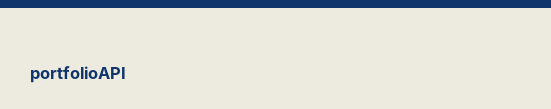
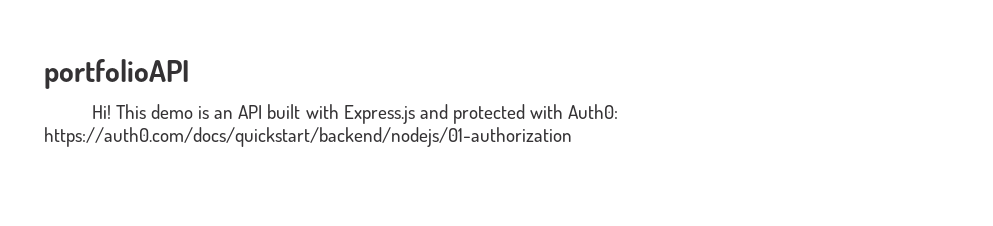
+ Hi! This demo is an API built with Express.js and protected with Auth0: https://auth0.com/docs/quickstart/backend/nodejs/01-authorization

